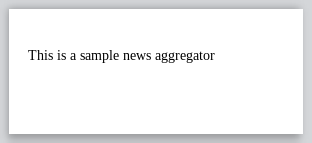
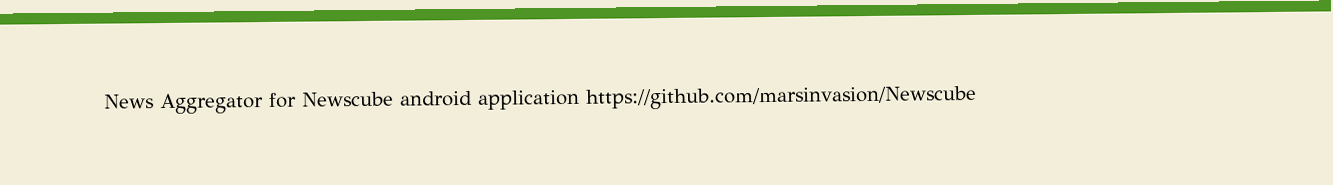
- This is a sample news aggregator
+ News Aggregator for Newscube android application https://github.com/marsinvasion/Newscube

